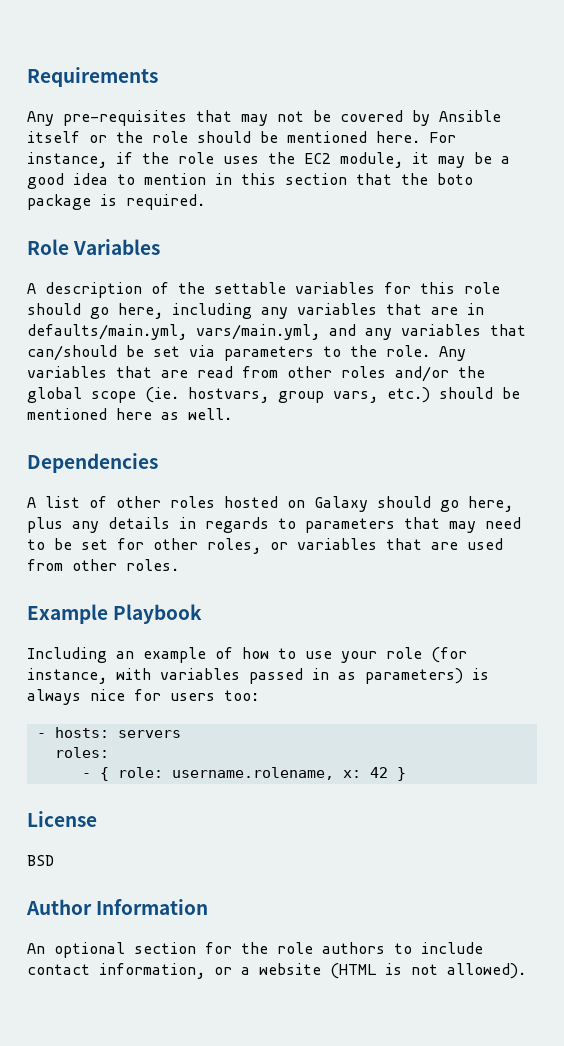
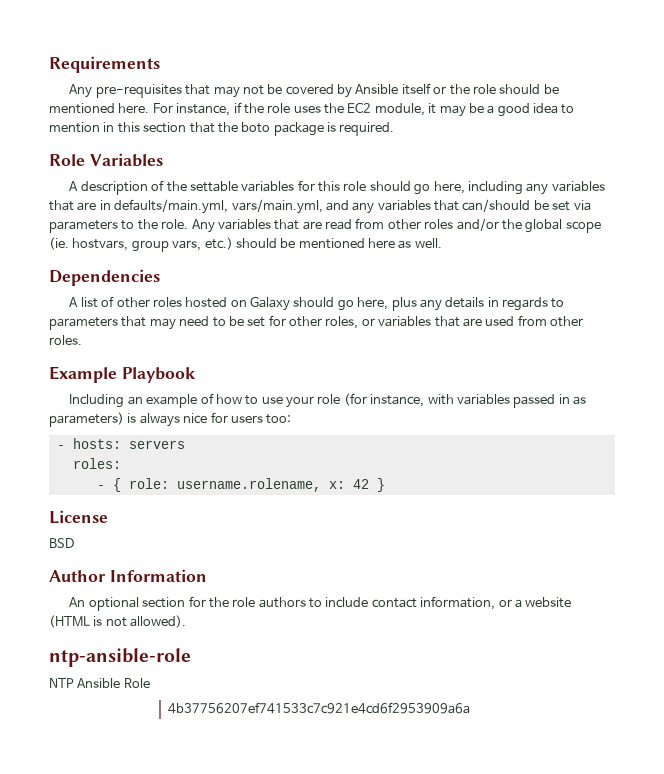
+ ntp-ansible-role
+ NTP Ansible Role
+ 4b37756207ef741533c7c921e4cd6f2953909a6a

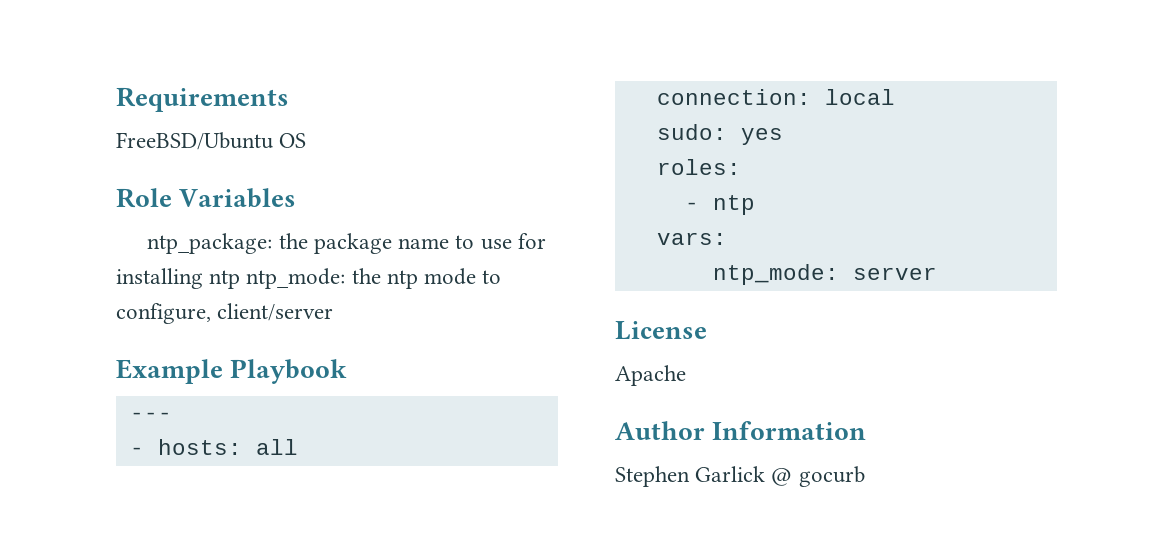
- Any pre-requisites that may not be covered by Ansible itself or the role should be mentioned here. For instance, if the role uses the EC2 module, it may be a good idea to mention in this section that the boto package is required.
+ FreeBSD/Ubuntu OS
  Role Variables
- A description of the settable variables for this role should go here, including any variables that are in defaults/main.yml, vars/main.yml, and any variables that can/should be set via parameters to the role. Any variables that are read from other roles and/or the global scope (ie. hostvars, group vars, etc.) should be mentioned here as well.
- Dependencies
- A list of other roles hosted on Galaxy should go here, plus any details in regards to parameters that may need to be set for other roles, or variables that are used from other roles.
+ ntp_package: the package name to use for installing ntp ntp_mode: the ntp mode to configure, client/server
  Example Playbook
- Including an example of how to use your role (for instance, with variables passed in as parameters) is always nice for users too:
- - hosts: servers
+ ---
+ - hosts: all
+ connection: local
+ sudo: yes
  roles:
- - { role: username.rolename, x: 42 }
+ - ntp
+ vars:
+ ntp_mode: server
- BSD
+ Apache
- An optional section for the role authors to include contact information, or a website (HTML is not allowed).
- ntp-ansible-role
- NTP Ansible Role
- 4b37756207ef741533c7c921e4cd6f2953909a6a
+ Stephen Garlick @ gocurb

